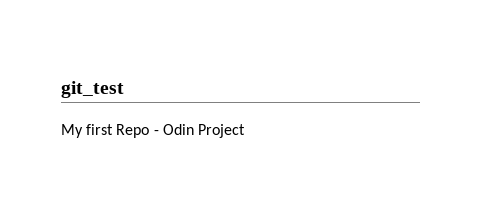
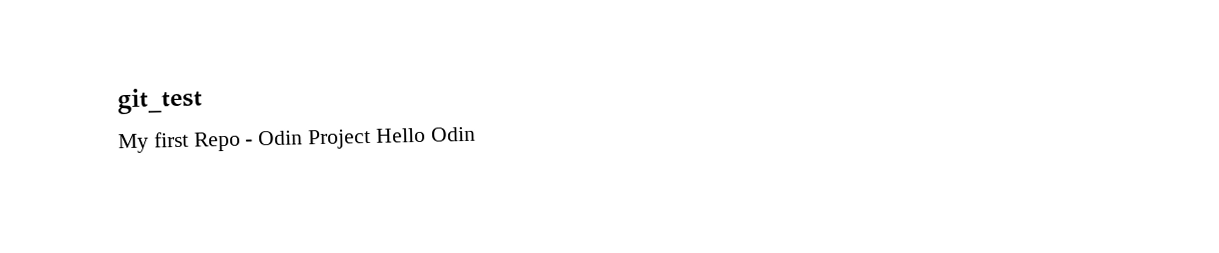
- My first Repo - Odin Project
+ My first Repo - Odin Project Hello Odin

